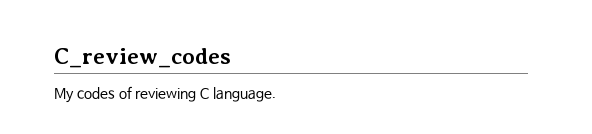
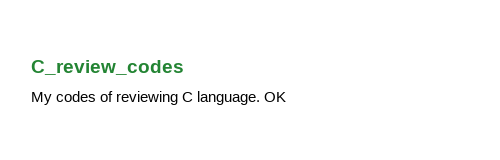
+ OK

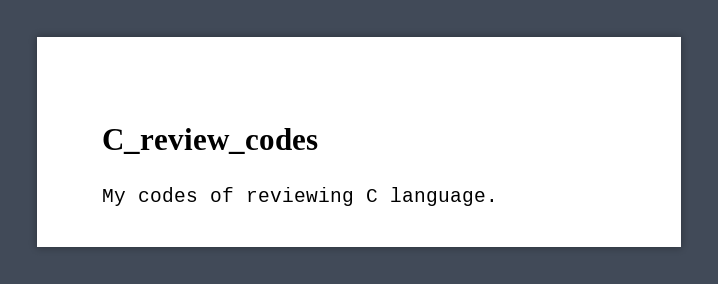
- OK

